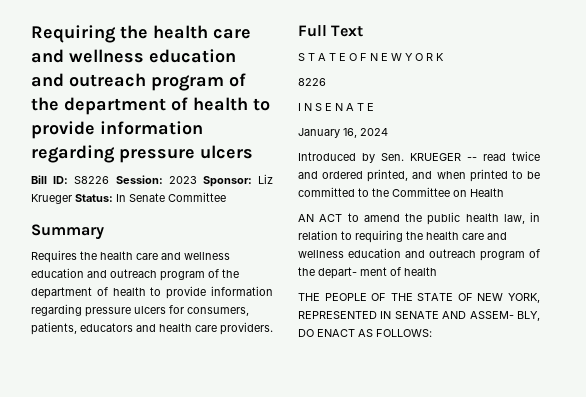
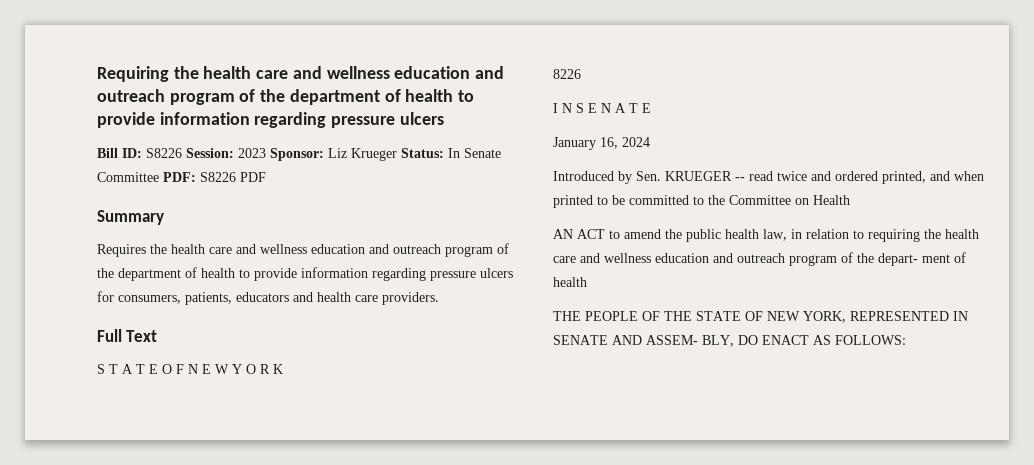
- Bill ID: S8226 Session: 2023 Sponsor: Liz Krueger Status: In Senate Committee
+ Bill ID: S8226 Session: 2023 Sponsor: Liz Krueger Status: In Senate Committee PDF: S8226 PDF

